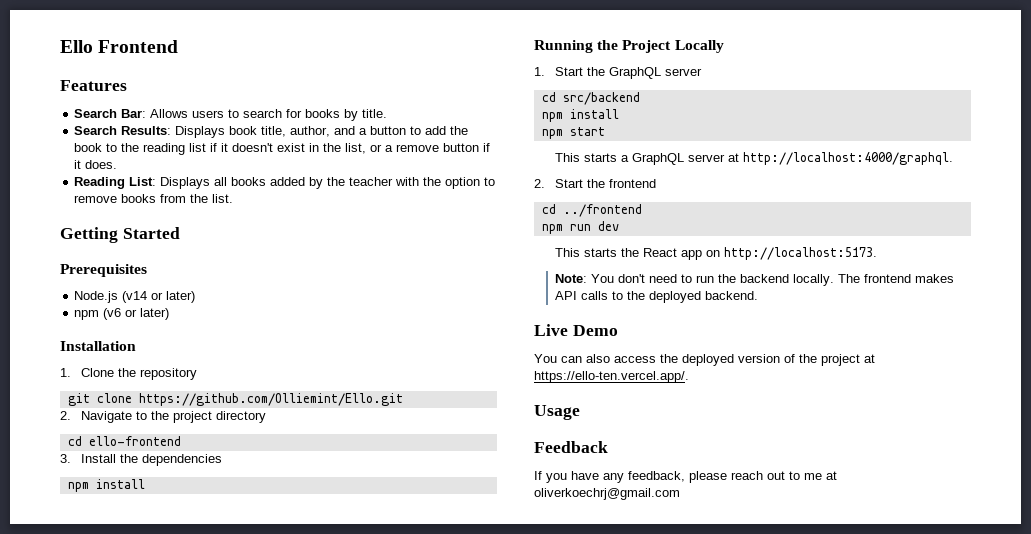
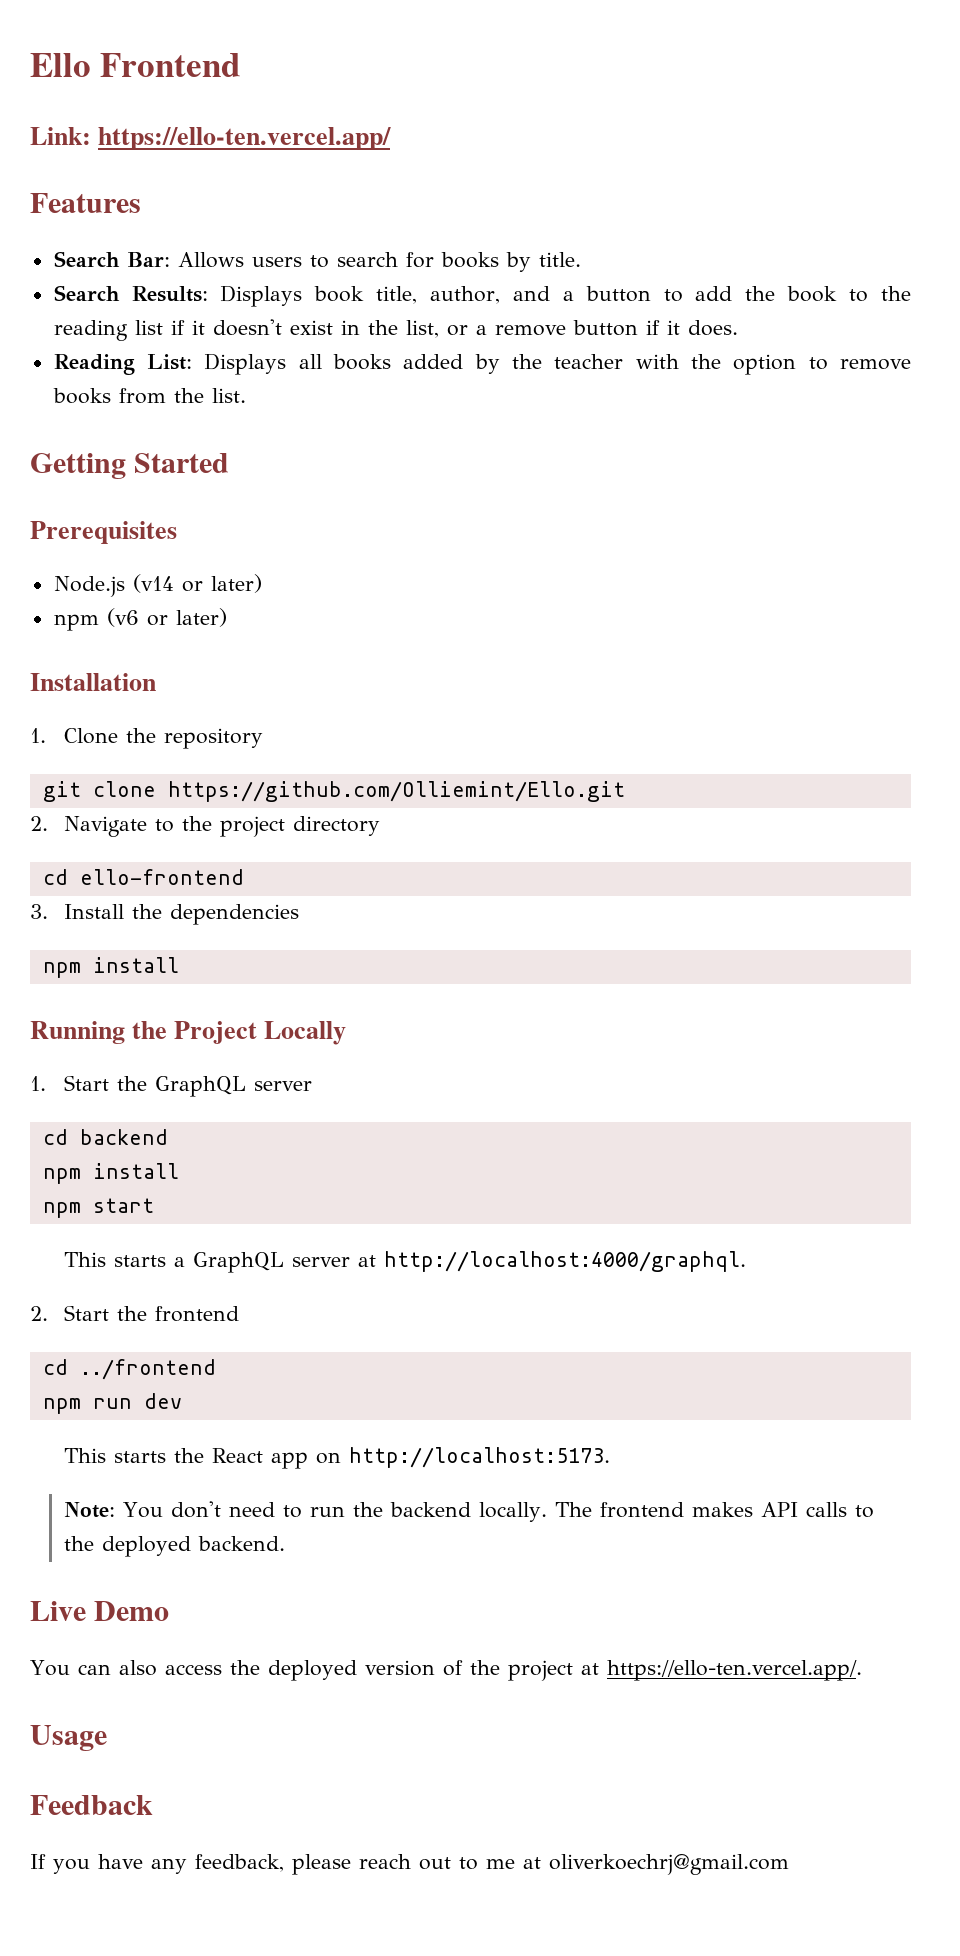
+ Link: https://ello-ten.vercel.app/
- cd src/backend
+ cd backend

